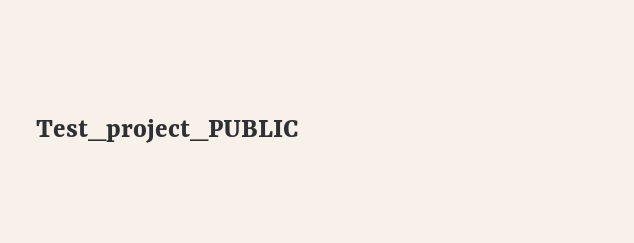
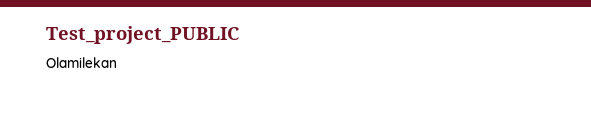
+ Olamilekan

